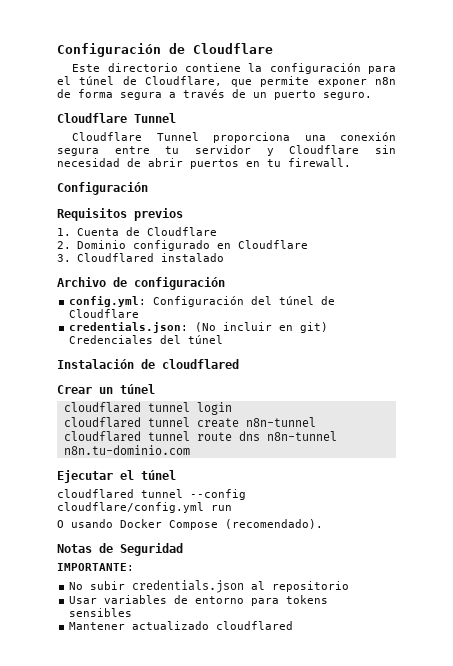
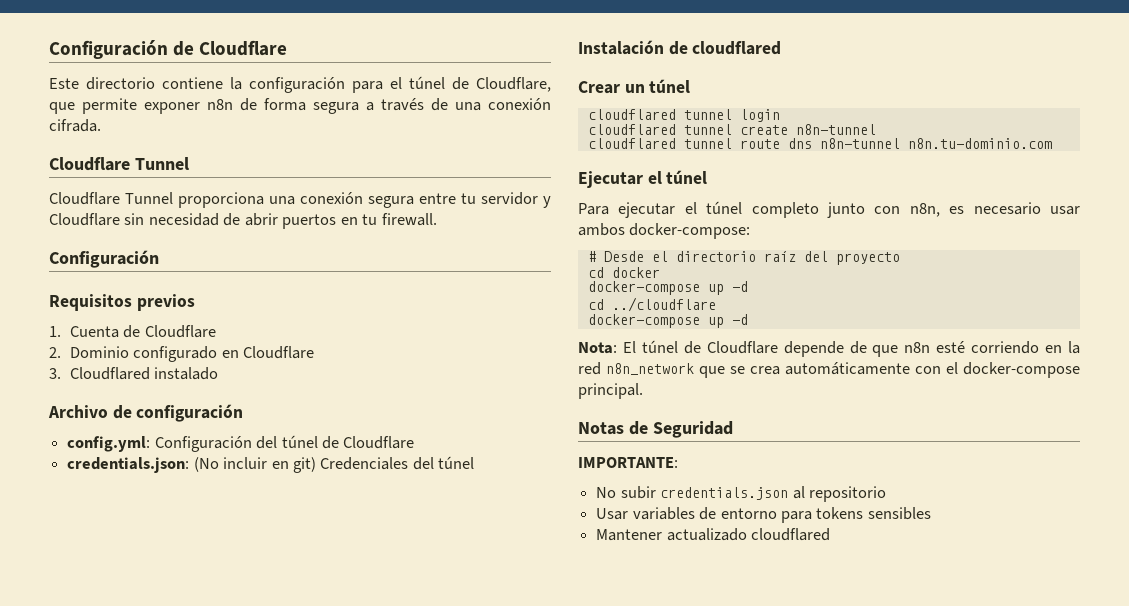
- Este directorio contiene la configuración para el túnel de Cloudflare, que permite exponer n8n de forma segura a través de un puerto seguro.
+ Este directorio contiene la configuración para el túnel de Cloudflare, que permite exponer n8n de forma segura a través de una conexión cifrada.
- cloudflared tunnel --config cloudflare/config.yml run
- O usando Docker Compose (recomendado).
+ Para ejecutar el túnel completo junto con n8n, es necesario usar ambos docker-compose:
+ # Desde el directorio raíz del proyecto
+ cd docker
+ docker-compose up -d
+ cd ../cloudflare
+ docker-compose up -d
+ Nota: El túnel de Cloudflare depende de que n8n esté corriendo en la red n8n_network que se crea automáticamente con el docker-compose principal.

